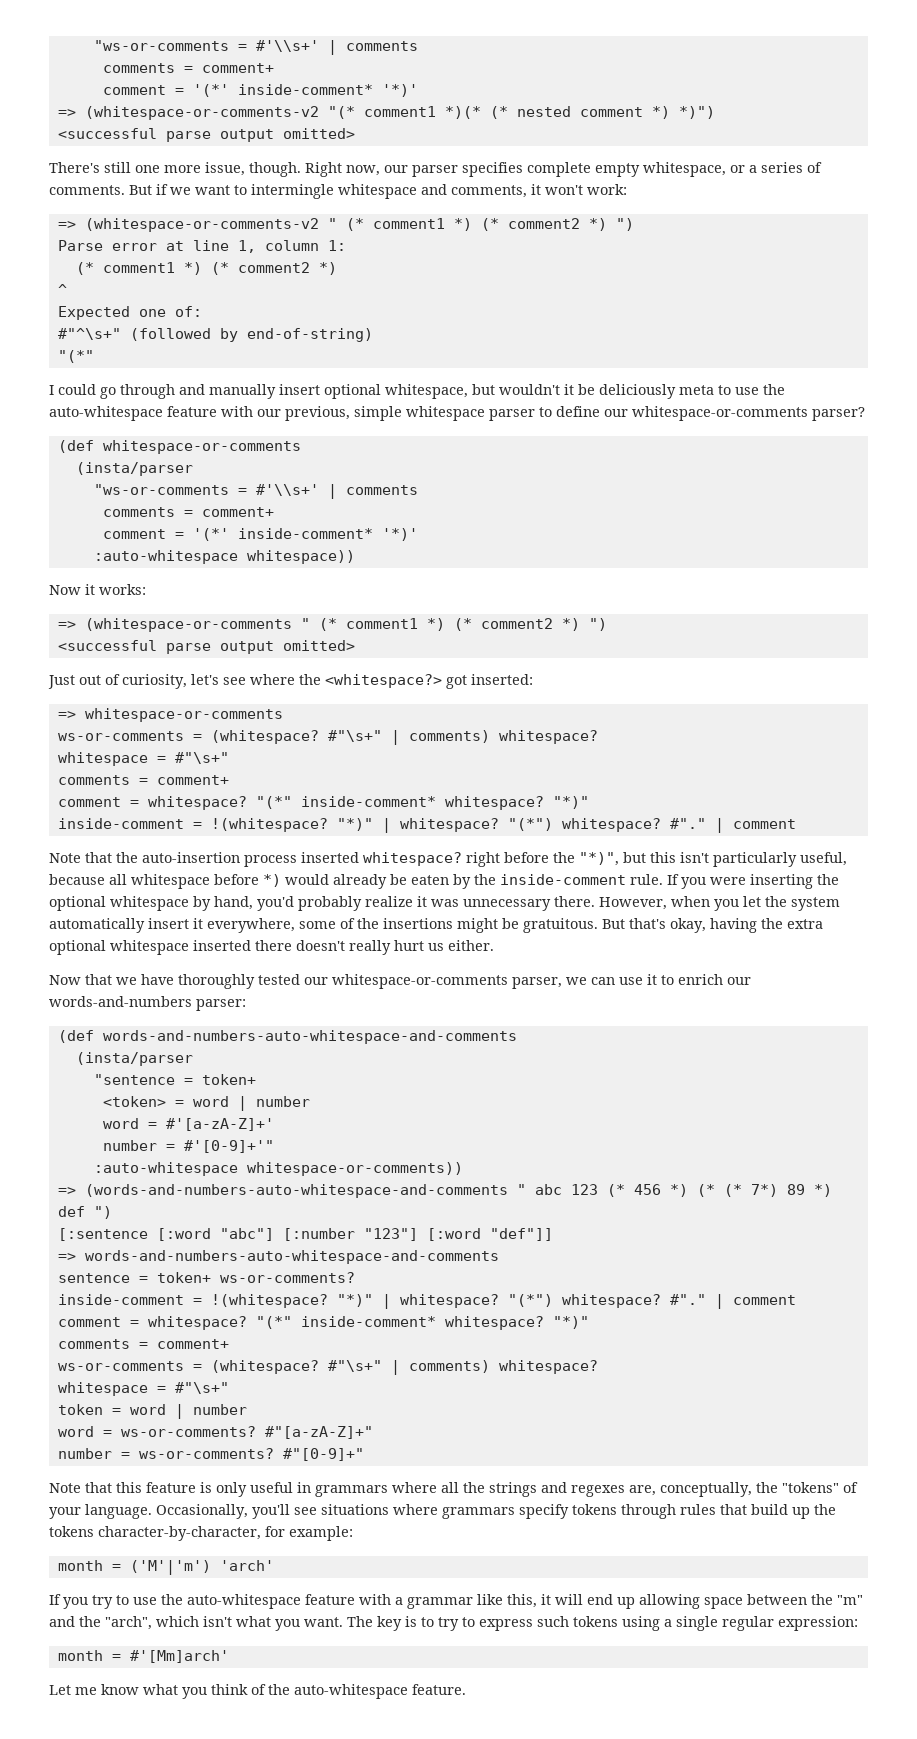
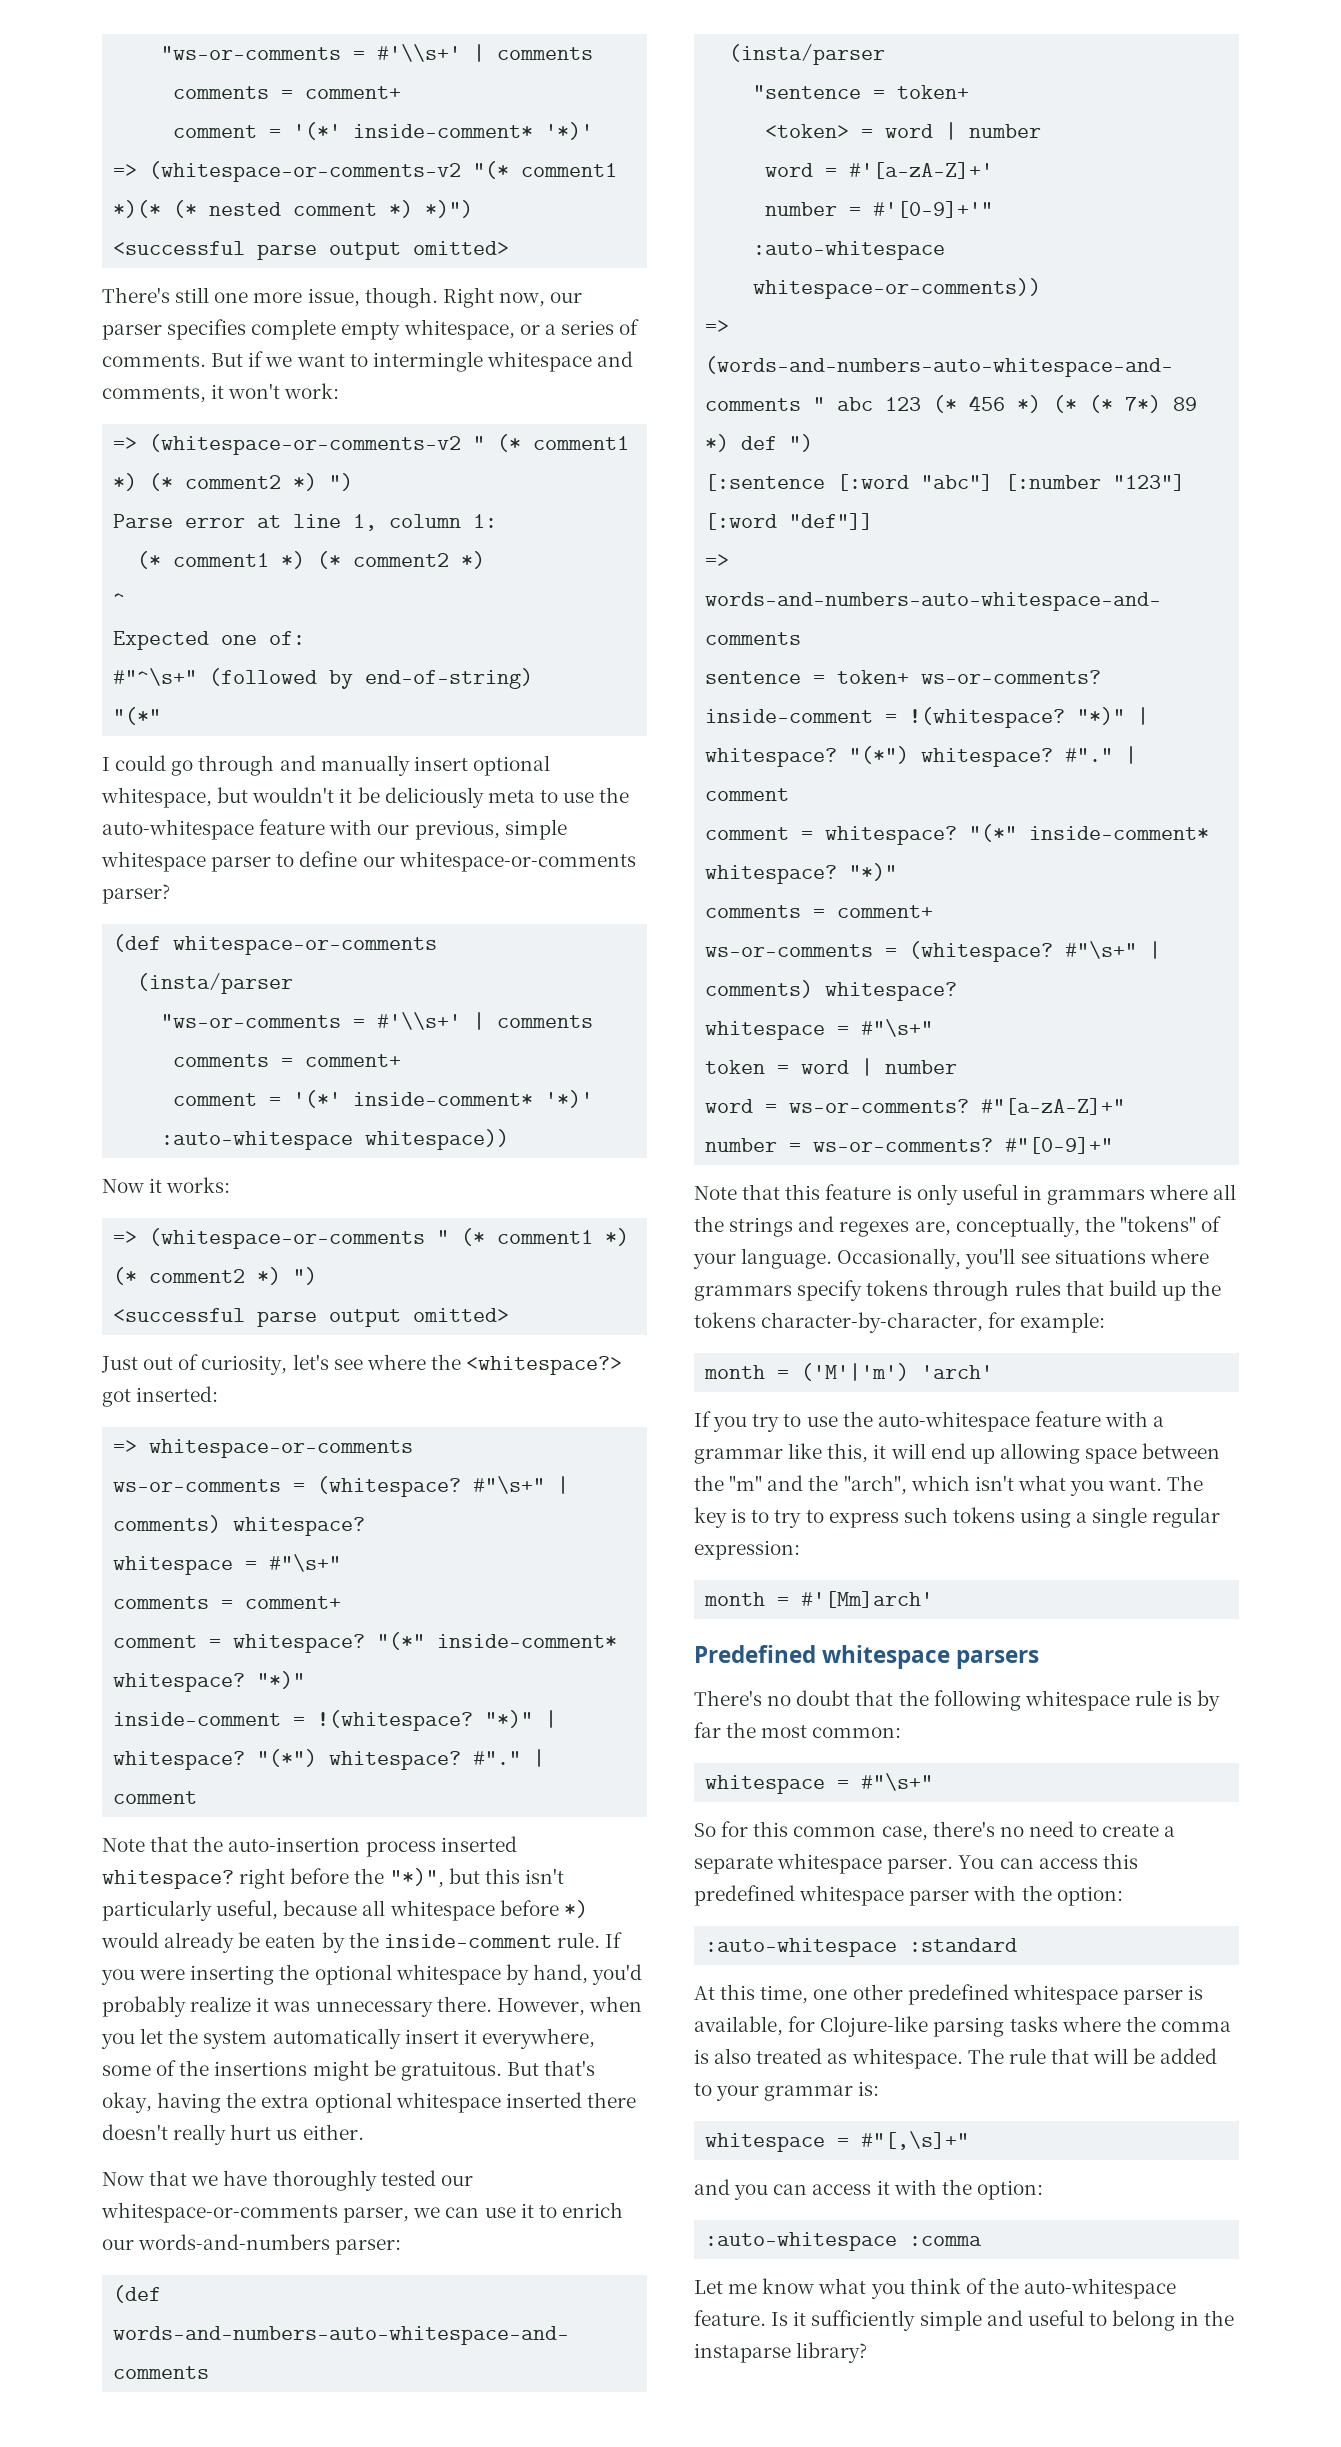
+ Predefined whitespace parsers
+ There's no doubt that the following whitespace rule is by far the most common:
+ whitespace = #"\s+"
+ So for this common case, there's no need to create a separate whitespace parser. You can access this predefined whitespace parser with the option:
+ :auto-whitespace :standard
+ At this time, one other predefined whitespace parser is available, for Clojure-like parsing tasks where the comma is also treated as whitespace. The rule that will be added to your grammar is:
+ whitespace = #"[,\s]+"
+ and you can access it with the option:
+ :auto-whitespace :comma
+ Is it sufficiently simple and useful to belong in the instaparse library?

